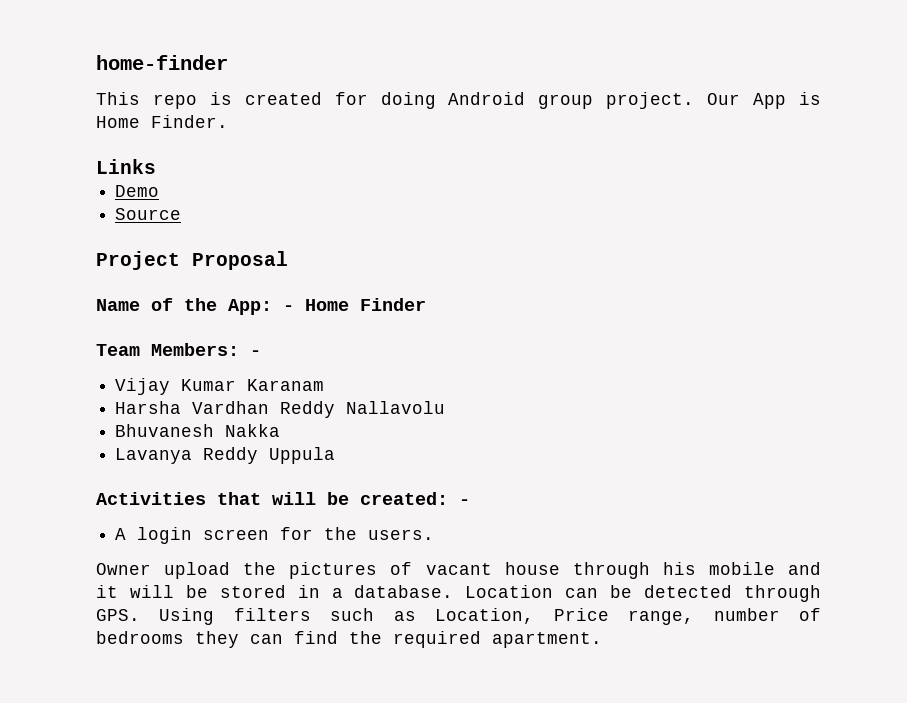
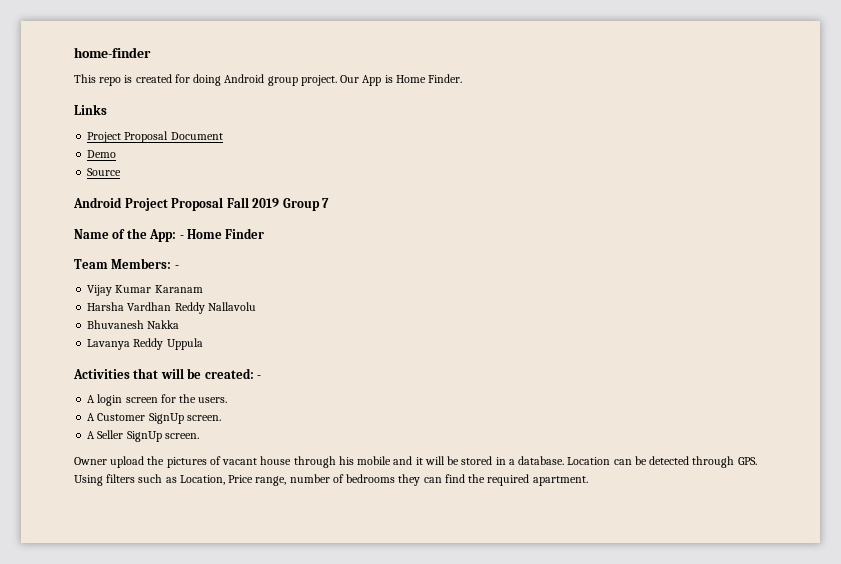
+ Project Proposal Document
- Project Proposal
+ Android Project Proposal Fall 2019 Group 7
+ A Customer SignUp screen.
+ A Seller SignUp screen.

